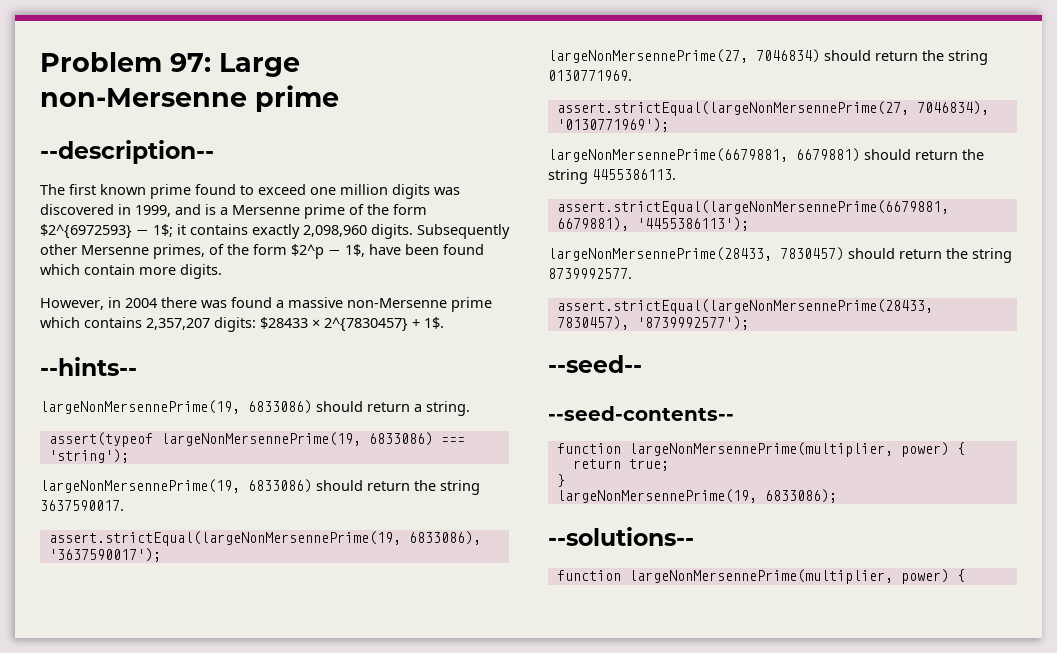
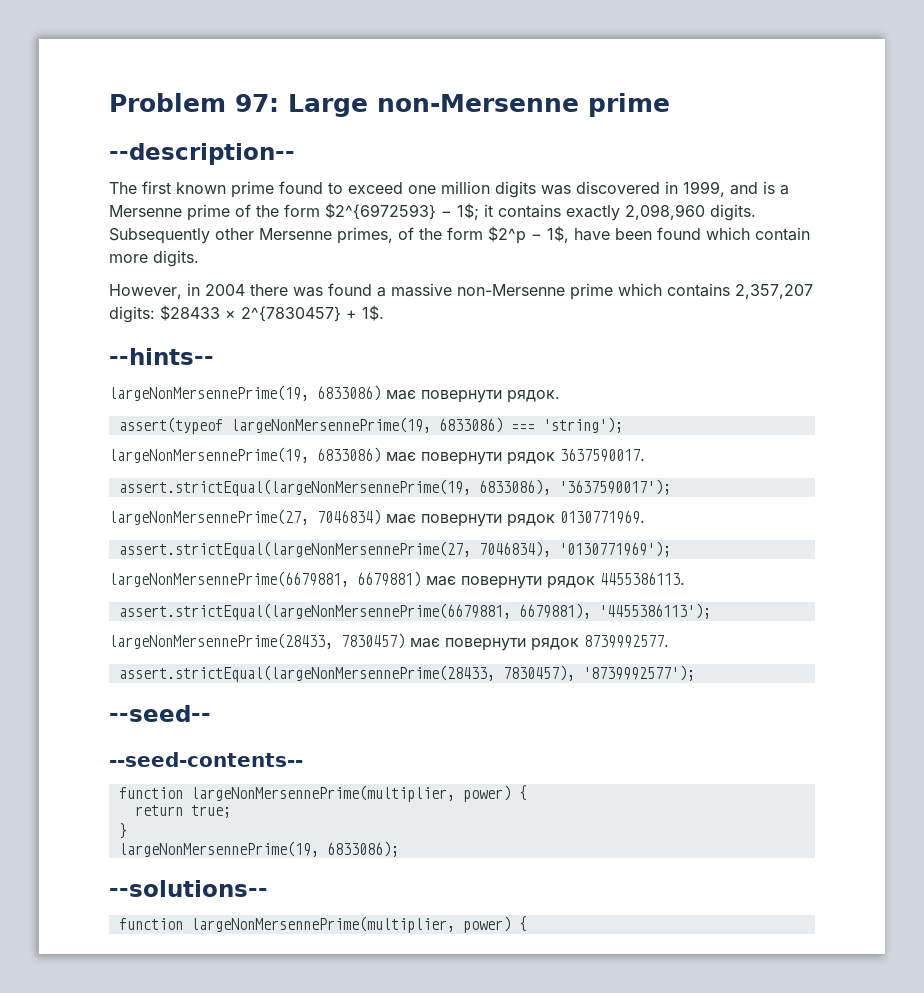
- largeNonMersennePrime(19, 6833086) should return a string.
+ largeNonMersennePrime(19, 6833086) має повернути рядок.
- largeNonMersennePrime(19, 6833086) should return the string 3637590017.
+ largeNonMersennePrime(19, 6833086) має повернути рядок 3637590017.
- largeNonMersennePrime(27, 7046834) should return the string 0130771969.
+ largeNonMersennePrime(27, 7046834) має повернути рядок 0130771969.
- largeNonMersennePrime(6679881, 6679881) should return the string 4455386113.
+ largeNonMersennePrime(6679881, 6679881) має повернути рядок 4455386113.
- largeNonMersennePrime(28433, 7830457) should return the string 8739992577.
+ largeNonMersennePrime(28433, 7830457) має повернути рядок 8739992577.

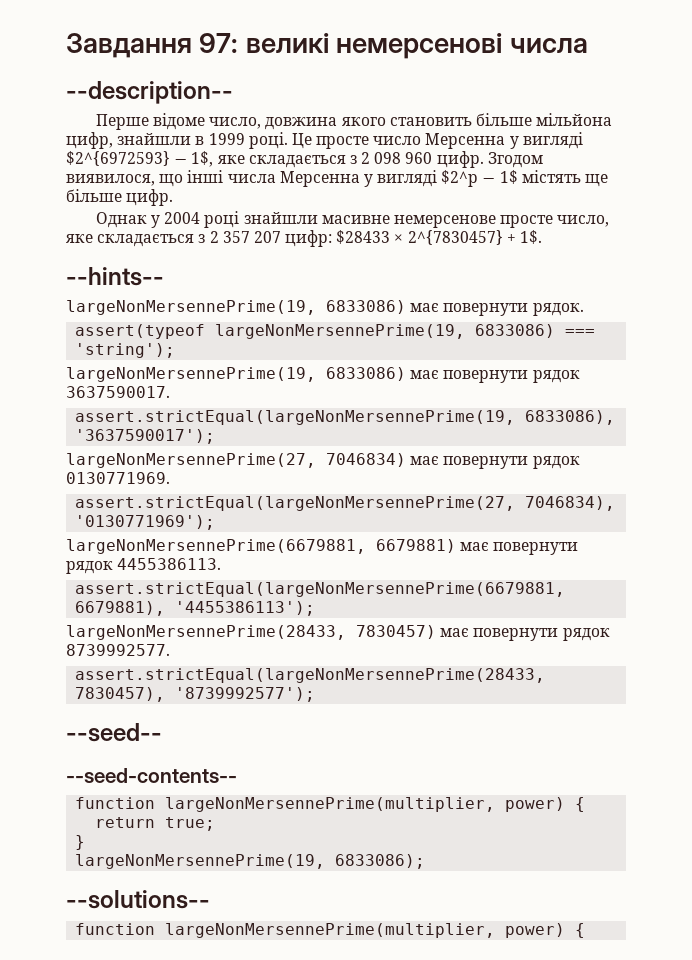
- Problem 97: Large non-Mersenne prime
+ Завдання 97: великі немерсенові числа
  --description--
- The first known prime found to exceed one million digits was discovered in 1999, and is a Mersenne prime of the form $2^{6972593} − 1$; it contains exactly 2,098,960 digits. Subsequently other Mersenne primes, of the form $2^p − 1$, have been found which contain more digits.
- However, in 2004 there was found a massive non-Mersenne prime which contains 2,357,207 digits: $28433 × 2^{7830457} + 1$.
+ Перше відоме число, довжина якого становить більше мільйона цифр, знайшли в 1999 році. Це просте число Мерсенна у вигляді $2^{6972593} − 1$, яке складається з 2 098 960 цифр. Згодом виявилося, що інші числа Мерсенна у вигляді $2^p − 1$ містять ще більше цифр.
+ Однак у 2004 році знайшли масивне немерсенове просте число, яке складається з 2 357 207 цифр: $28433 × 2^{7830457} + 1$.

